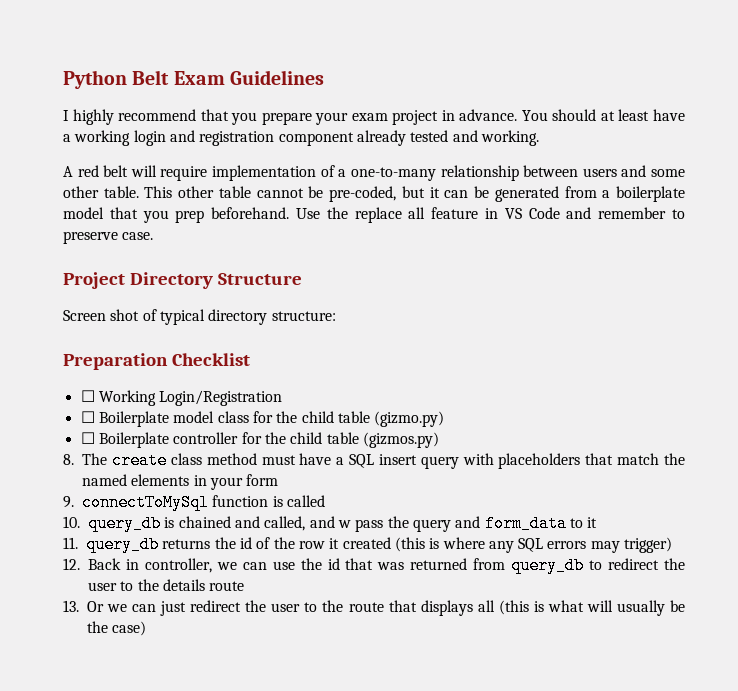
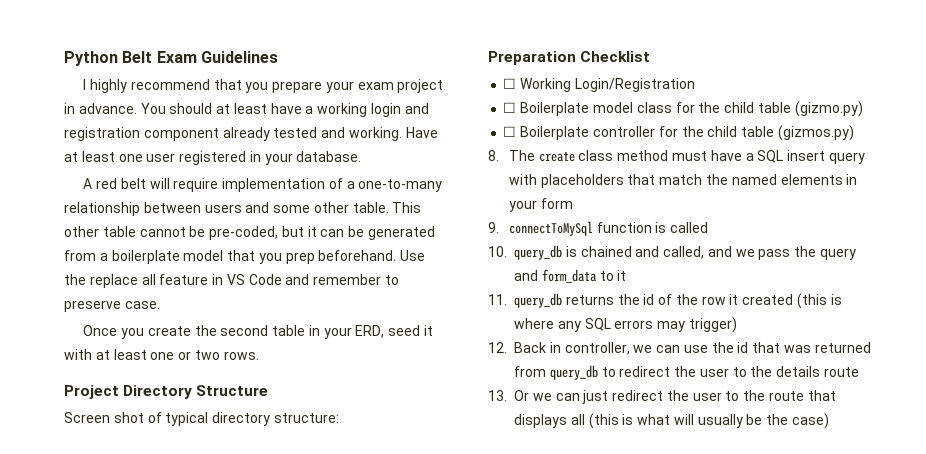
+ Have at least one user registered in your database.
+ Once you create the second table in your ERD, seed it with at least one or two rows.
- 10. query_db is chained and called, and w pass the query and form_data to it
+ 10. query_db is chained and called, and we pass the query and form_data to it

